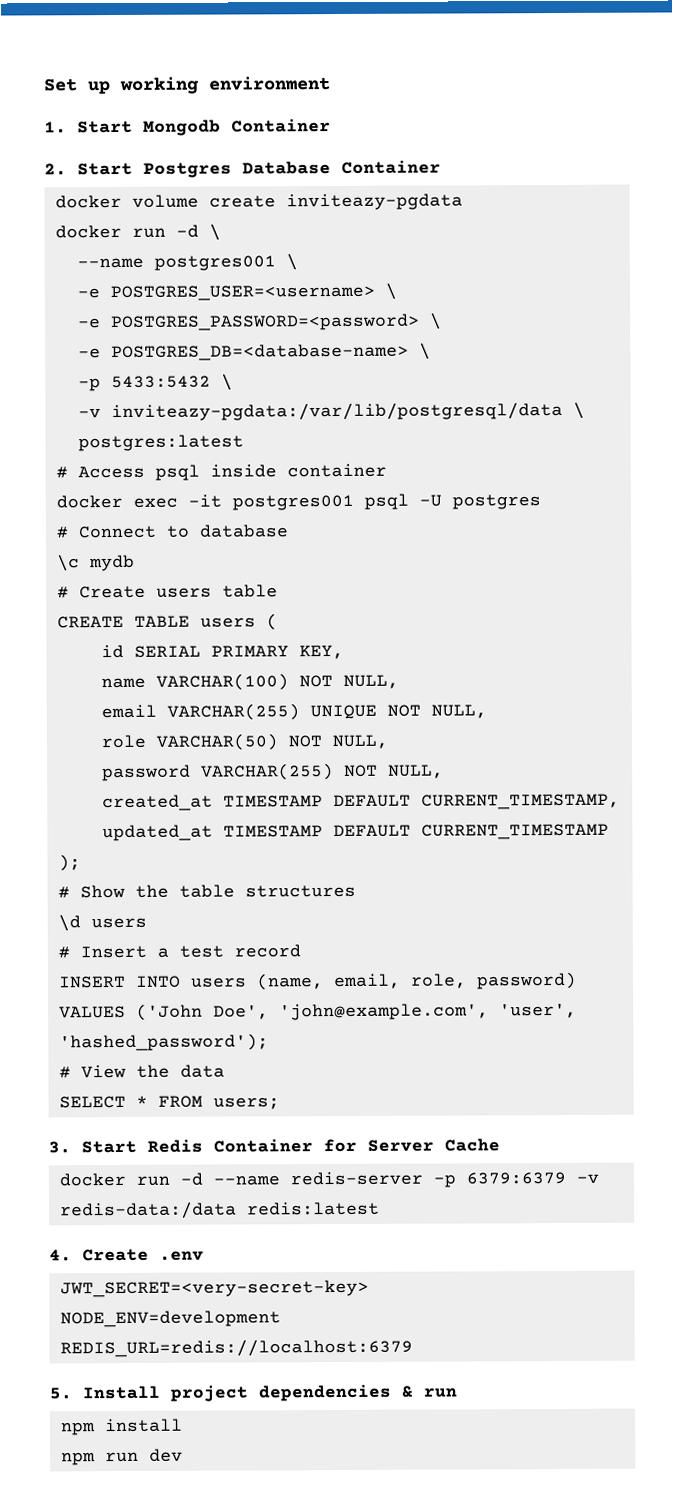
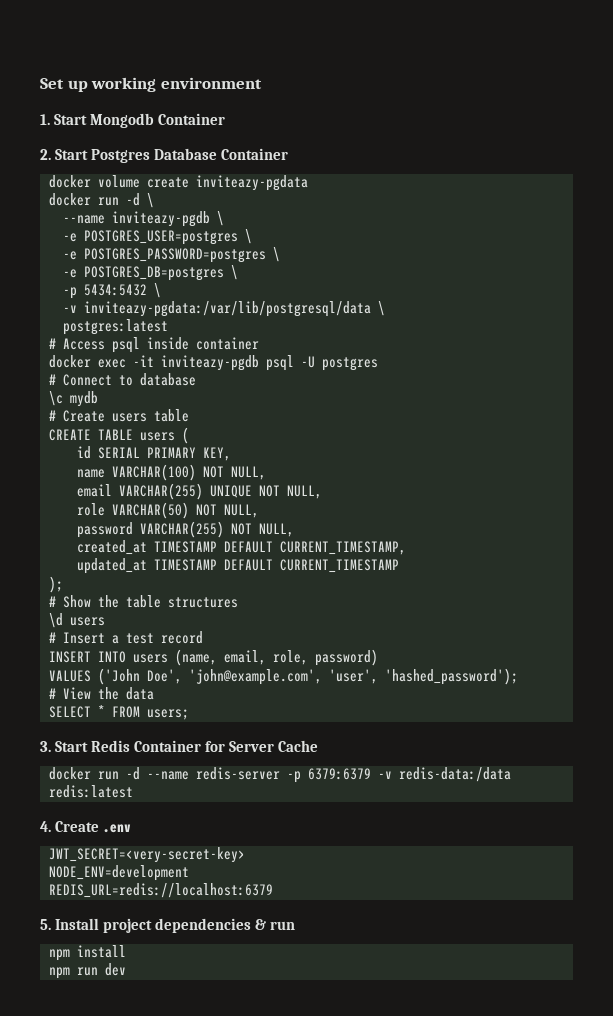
- --name postgres001 \
- -e POSTGRES_USER=<username> \
- -e POSTGRES_PASSWORD=<password> \
- -e POSTGRES_DB=<database-name> \
+ --name inviteazy-pgdb \
+ -e POSTGRES_USER=postgres \
+ -e POSTGRES_PASSWORD=postgres \
+ -e POSTGRES_DB=postgres \
- -p 5433:5432 \
+ -p 5434:5432 \
- docker exec -it postgres001 psql -U postgres
+ docker exec -it inviteazy-pgdb psql -U postgres

